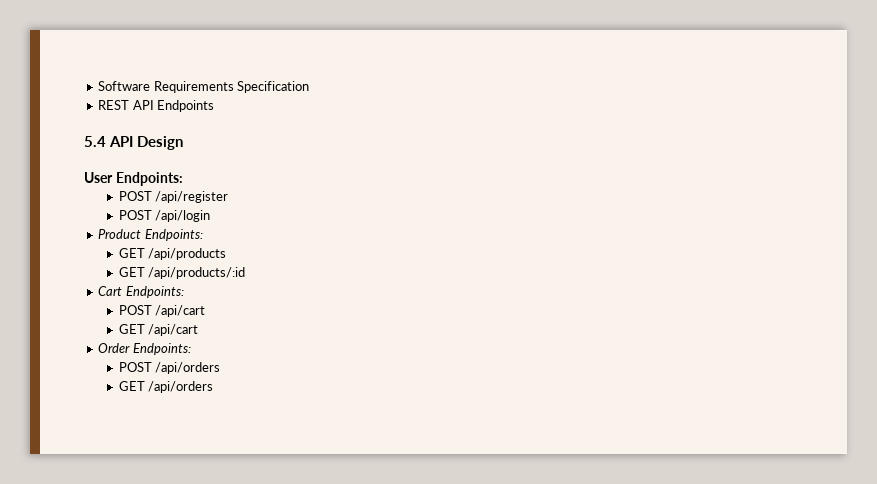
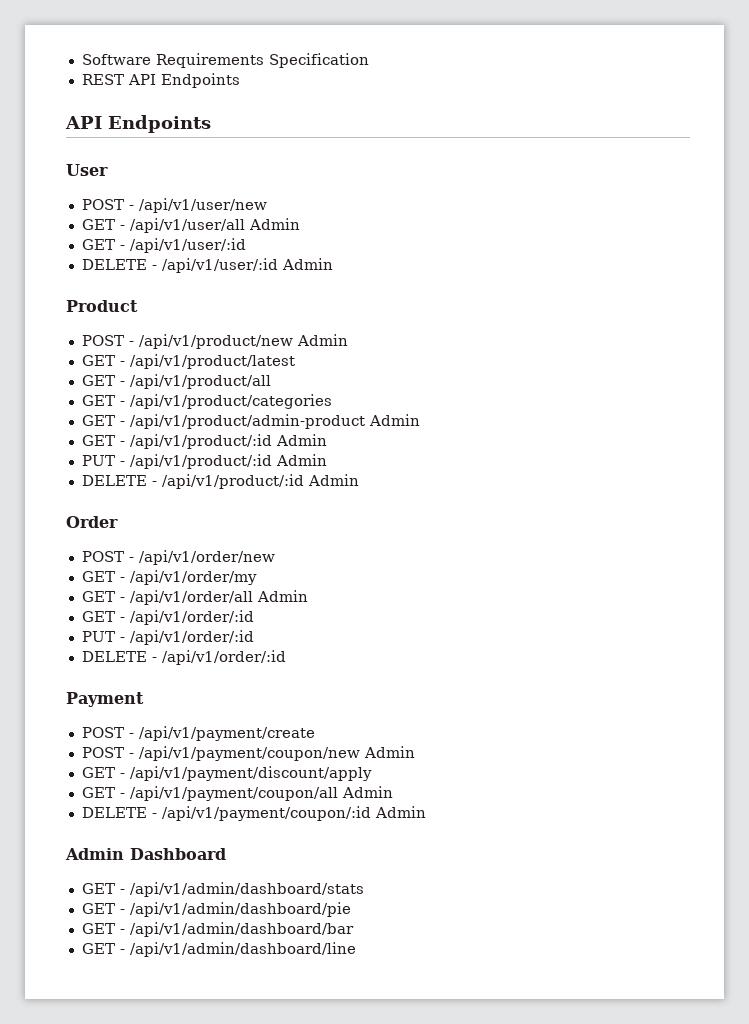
  REST API Endpoints
- 5.4 API Design
+ API Endpoints
- User Endpoints:
- POST /api/register
- POST /api/login
- Product Endpoints:
- GET /api/products
- GET /api/products/:id
- Cart Endpoints:
- POST /api/cart
- GET /api/cart
- Order Endpoints:
- POST /api/orders
- GET /api/orders
+ User
+ POST - /api/v1/user/new
+ GET - /api/v1/user/all Admin
+ GET - /api/v1/user/:id
+ DELETE - /api/v1/user/:id Admin
+ Product
+ POST - /api/v1/product/new Admin
+ GET - /api/v1/product/latest
+ GET - /api/v1/product/all
+ GET - /api/v1/product/categories
+ GET - /api/v1/product/admin-product Admin
+ GET - /api/v1/product/:id Admin
+ PUT - /api/v1/product/:id Admin
+ DELETE - /api/v1/product/:id Admin
+ Order
+ POST - /api/v1/order/new
+ GET - /api/v1/order/my
+ GET - /api/v1/order/all Admin
+ GET - /api/v1/order/:id
+ PUT - /api/v1/order/:id
+ DELETE - /api/v1/order/:id
+ Payment
+ POST - /api/v1/payment/create
+ POST - /api/v1/payment/coupon/new Admin
+ GET - /api/v1/payment/discount/apply
+ GET - /api/v1/payment/coupon/all Admin
+ DELETE - /api/v1/payment/coupon/:id Admin
+ Admin Dashboard
+ GET - /api/v1/admin/dashboard/stats
+ GET - /api/v1/admin/dashboard/pie
+ GET - /api/v1/admin/dashboard/bar
+ GET - /api/v1/admin/dashboard/line

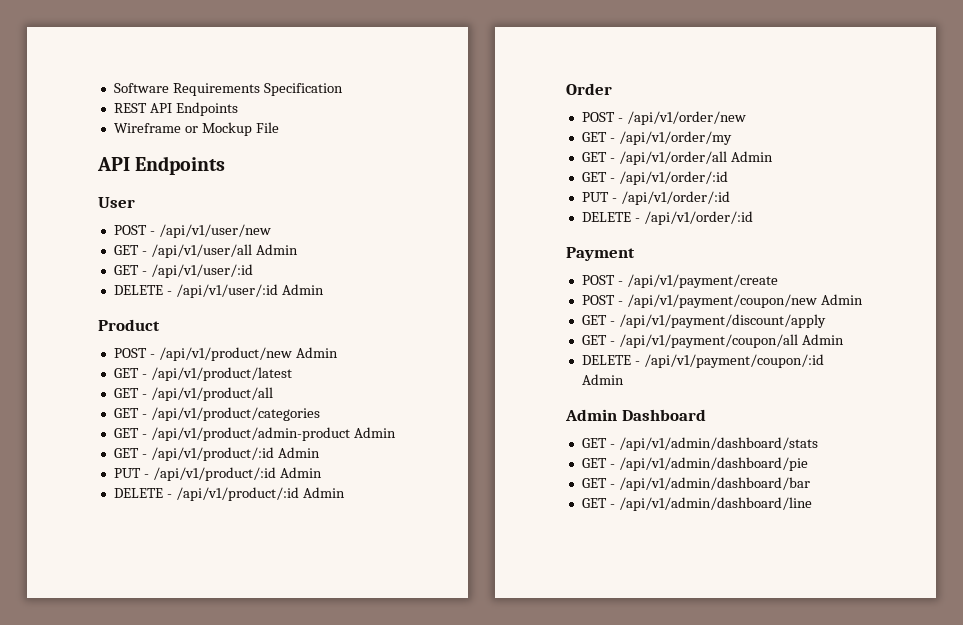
+ Wireframe or Mockup File

